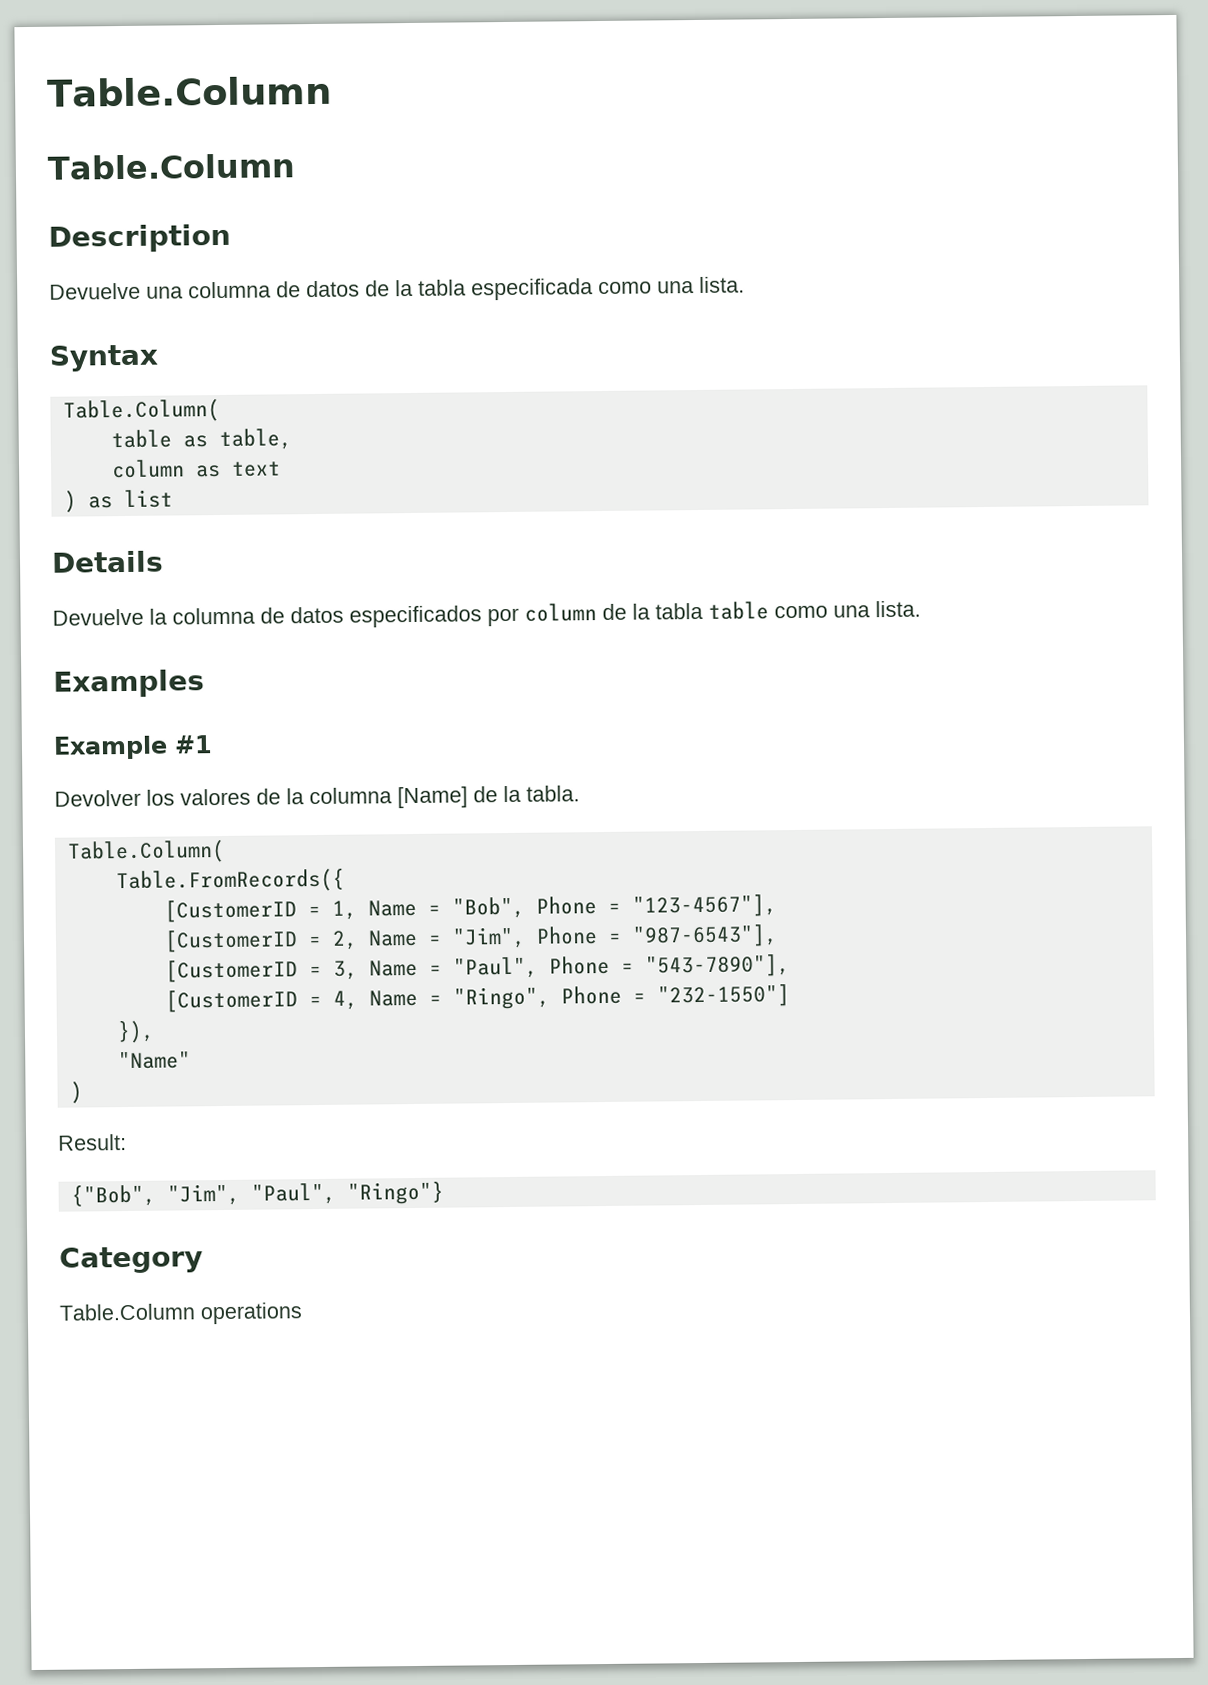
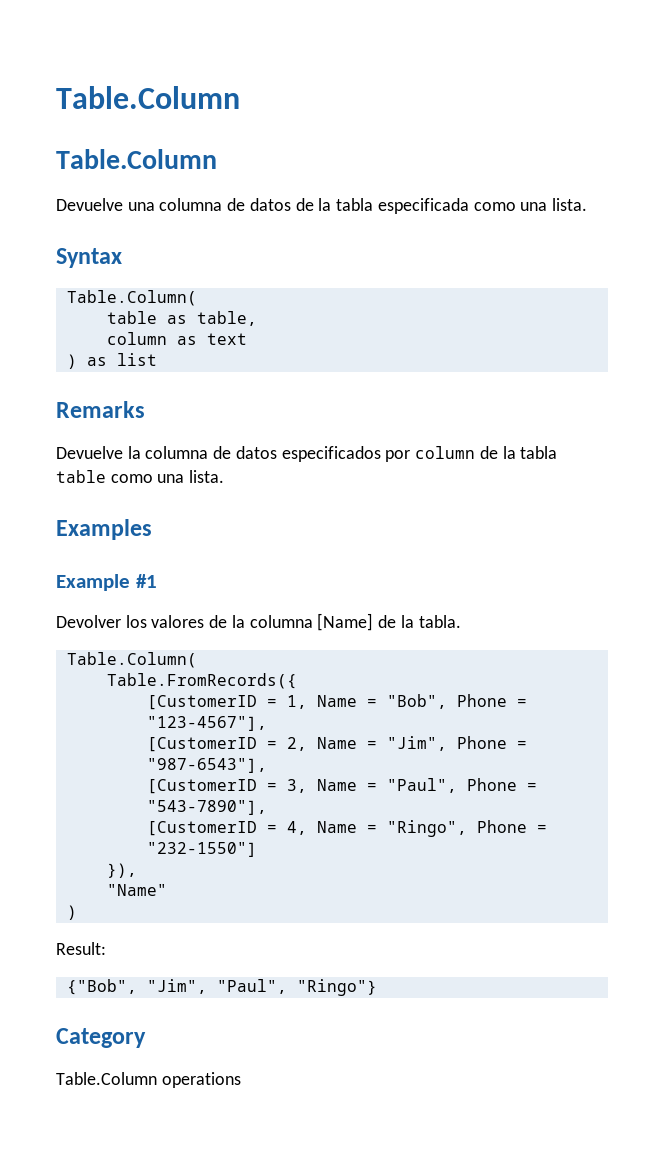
- Description
- Details
+ Remarks

